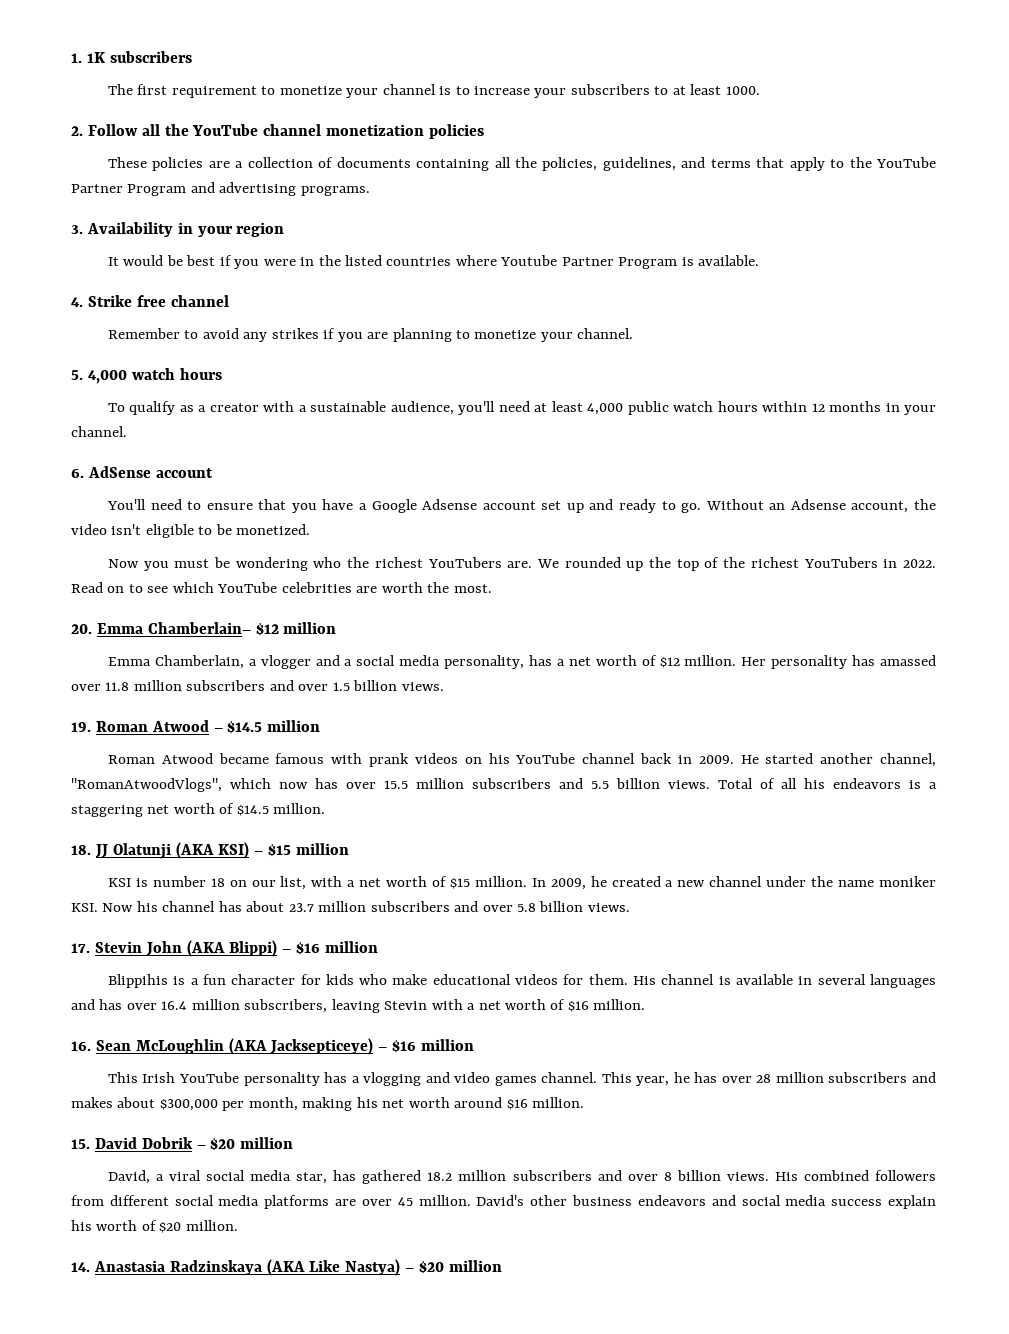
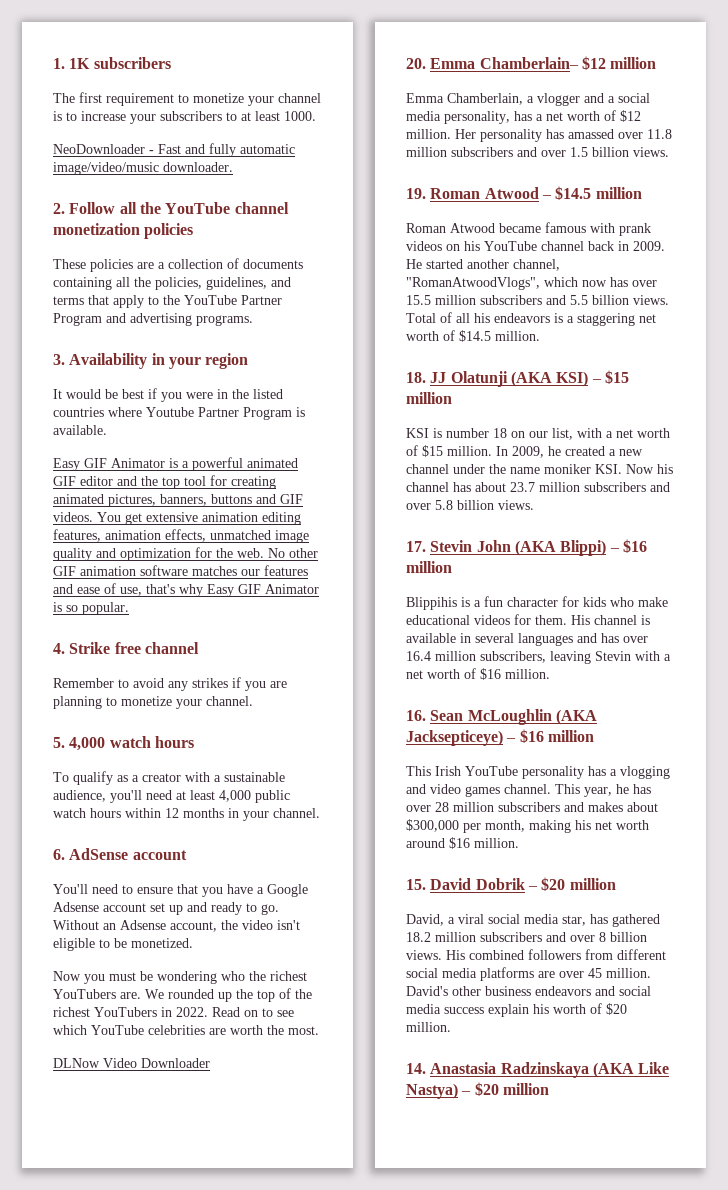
+ NeoDownloader - Fast and fully automatic image/video/music downloader.
+ Easy GIF Animator is a powerful animated GIF editor and the top tool for creating animated pictures, banners, buttons and GIF videos. You get extensive animation editing features, animation effects, unmatched image quality and optimization for the web. No other GIF animation software matches our features and ease of use, that's why Easy GIF Animator is so popular.
+ DLNow Video Downloader

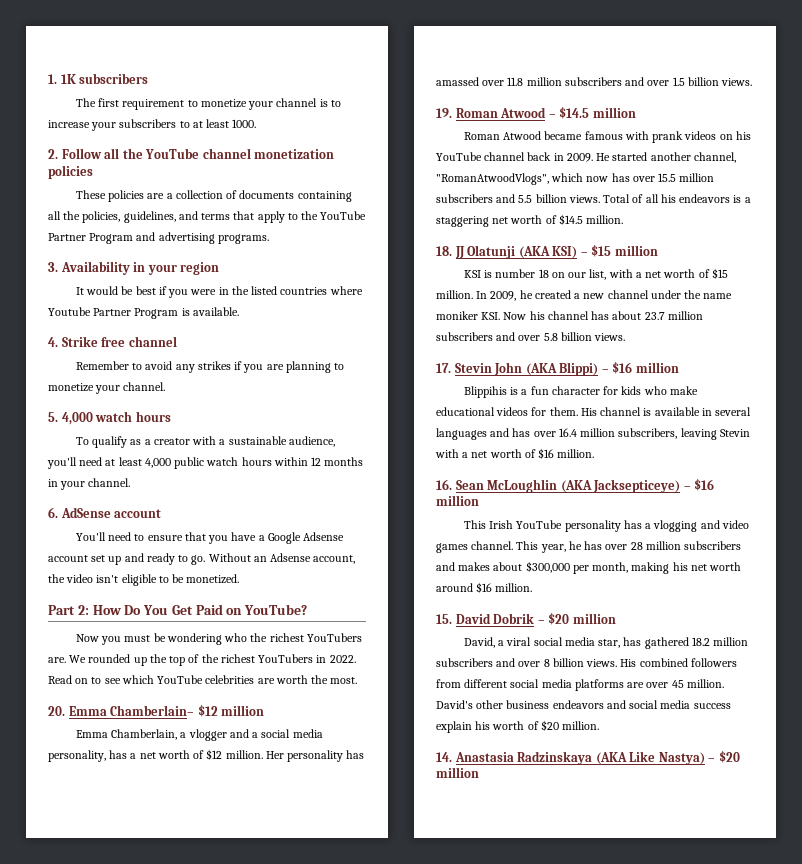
- NeoDownloader - Fast and fully automatic image/video/music downloader.
- Easy GIF Animator is a powerful animated GIF editor and the top tool for creating animated pictures, banners, buttons and GIF videos. You get extensive animation editing features, animation effects, unmatched image quality and optimization for the web. No other GIF animation software matches our features and ease of use, that's why Easy GIF Animator is so popular.
+ Part 2: How Do You Get Paid on YouTube?
- DLNow Video Downloader

